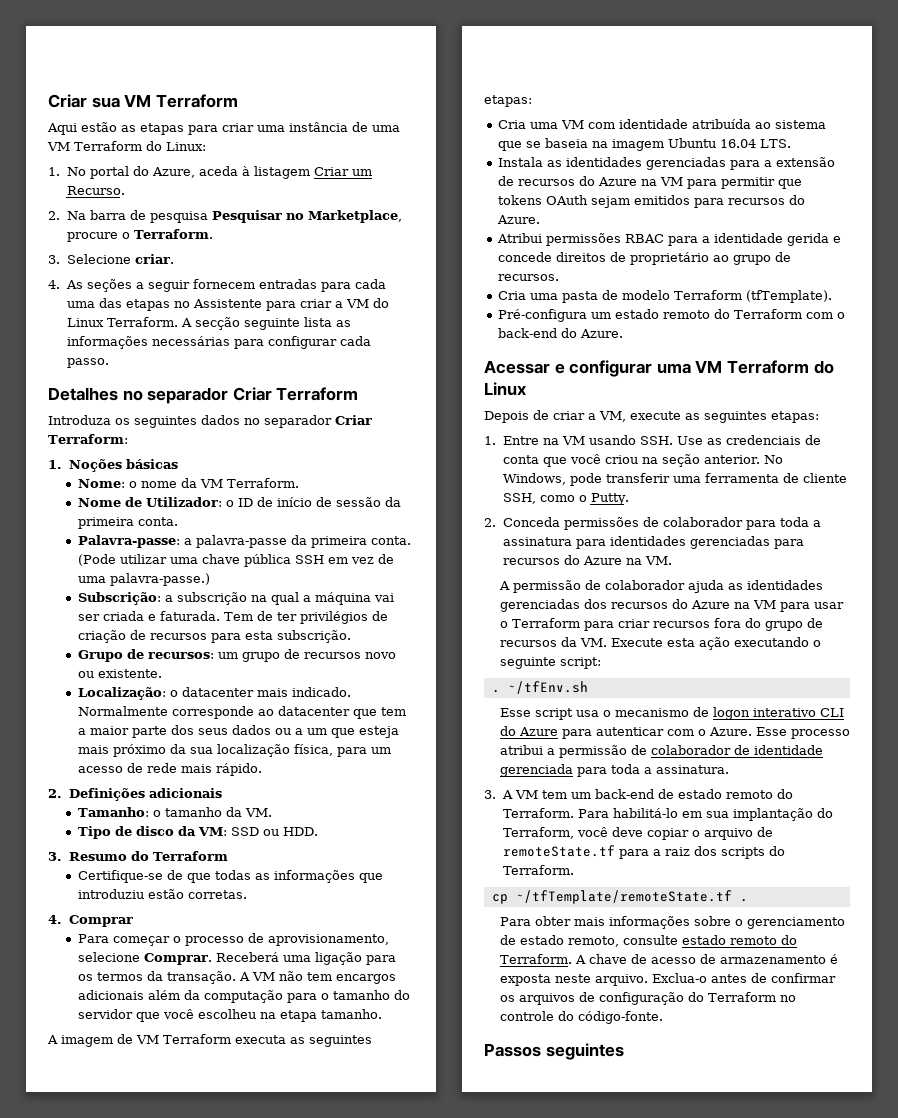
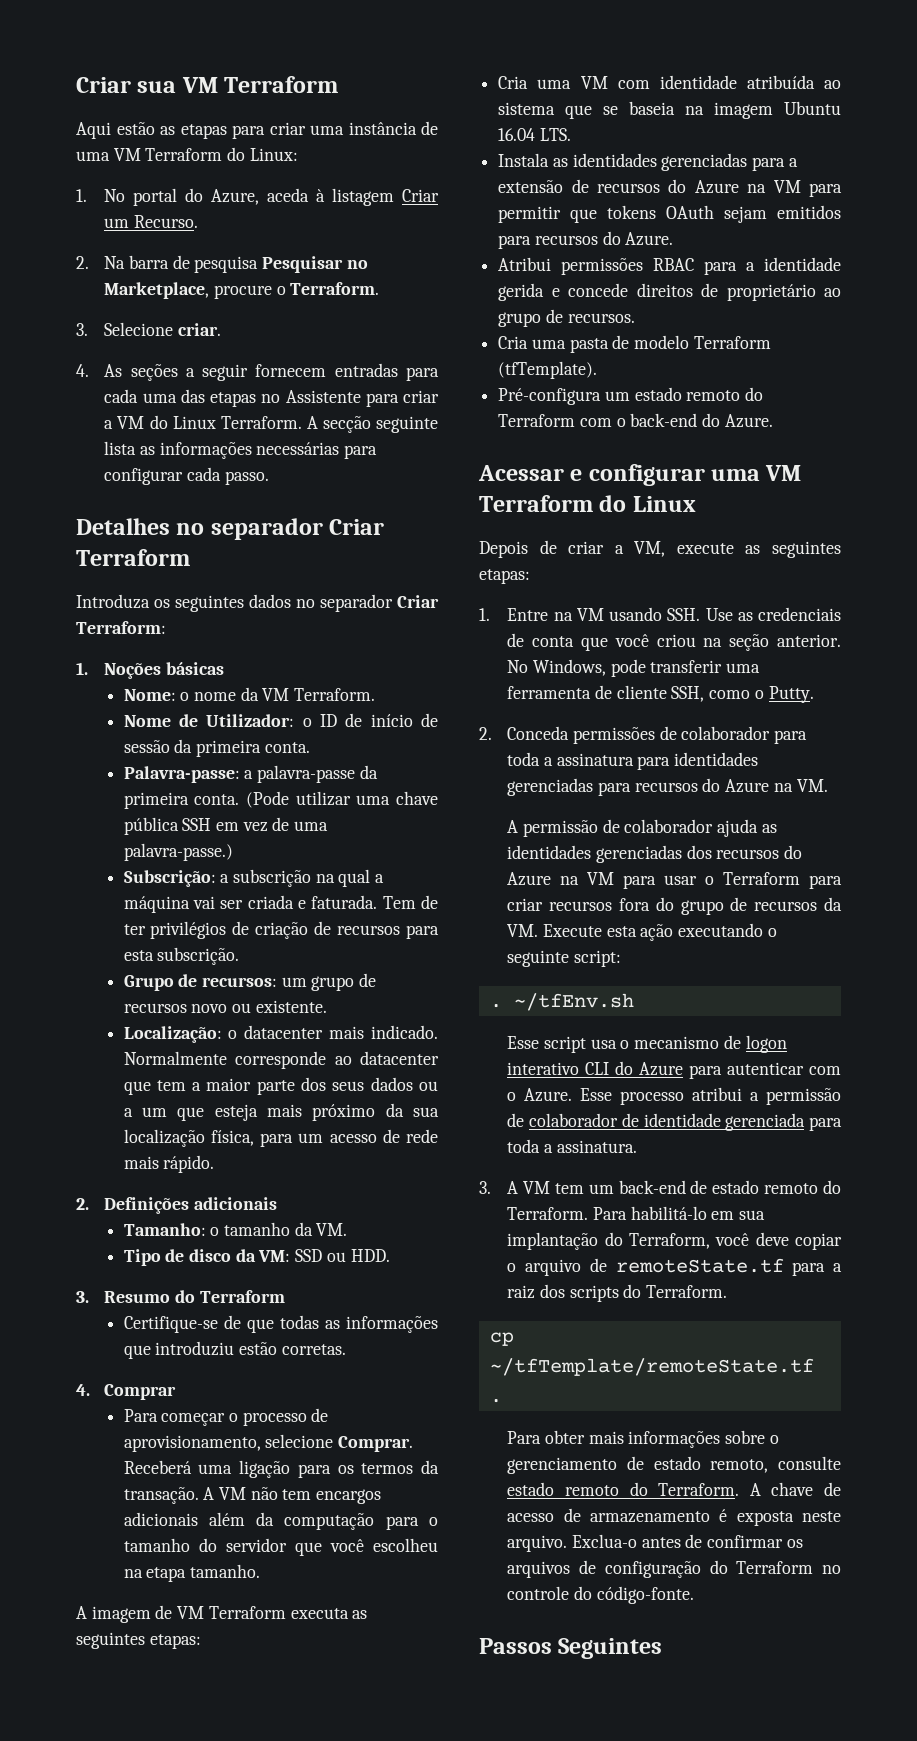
- Passos seguintes
+ Passos Seguintes

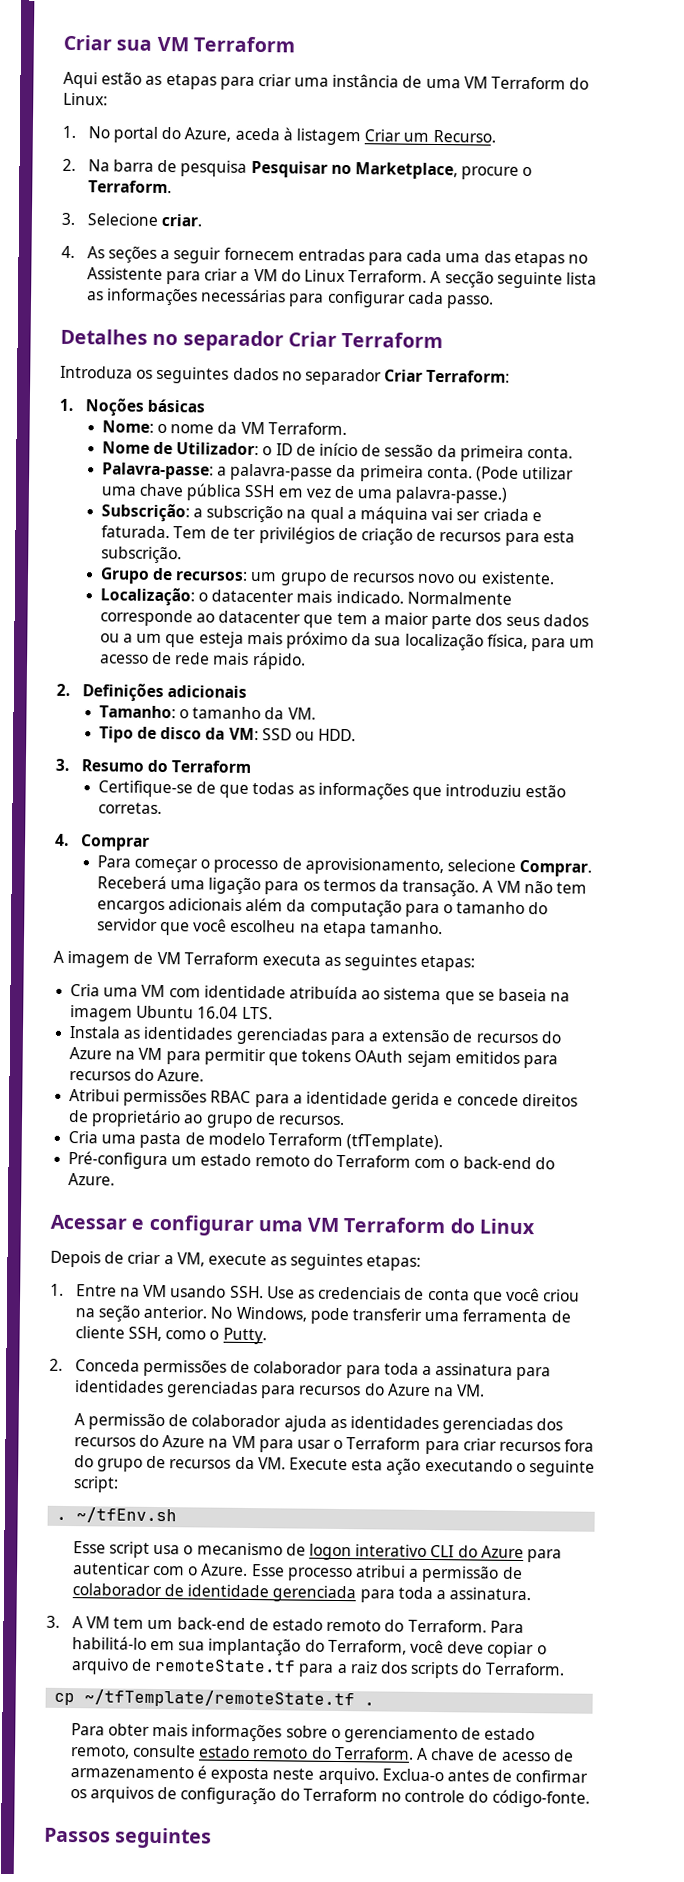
- Passos Seguintes
+ Passos seguintes

